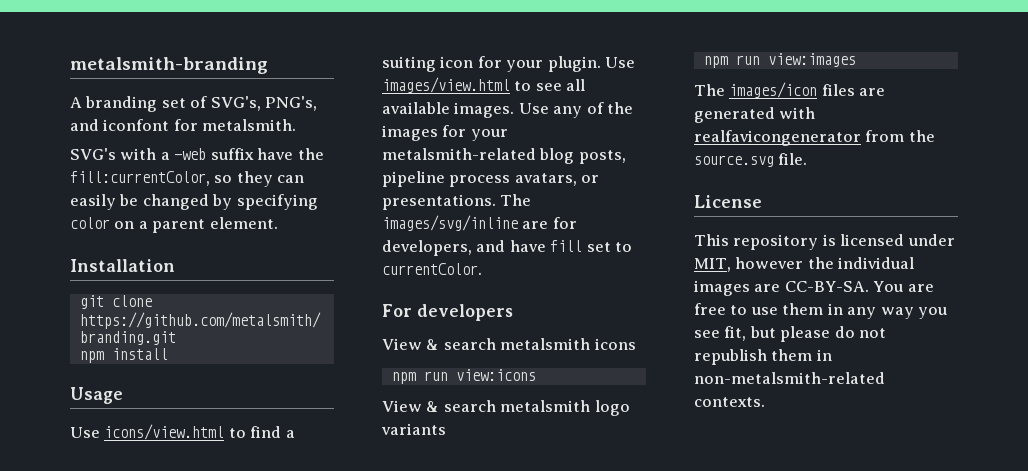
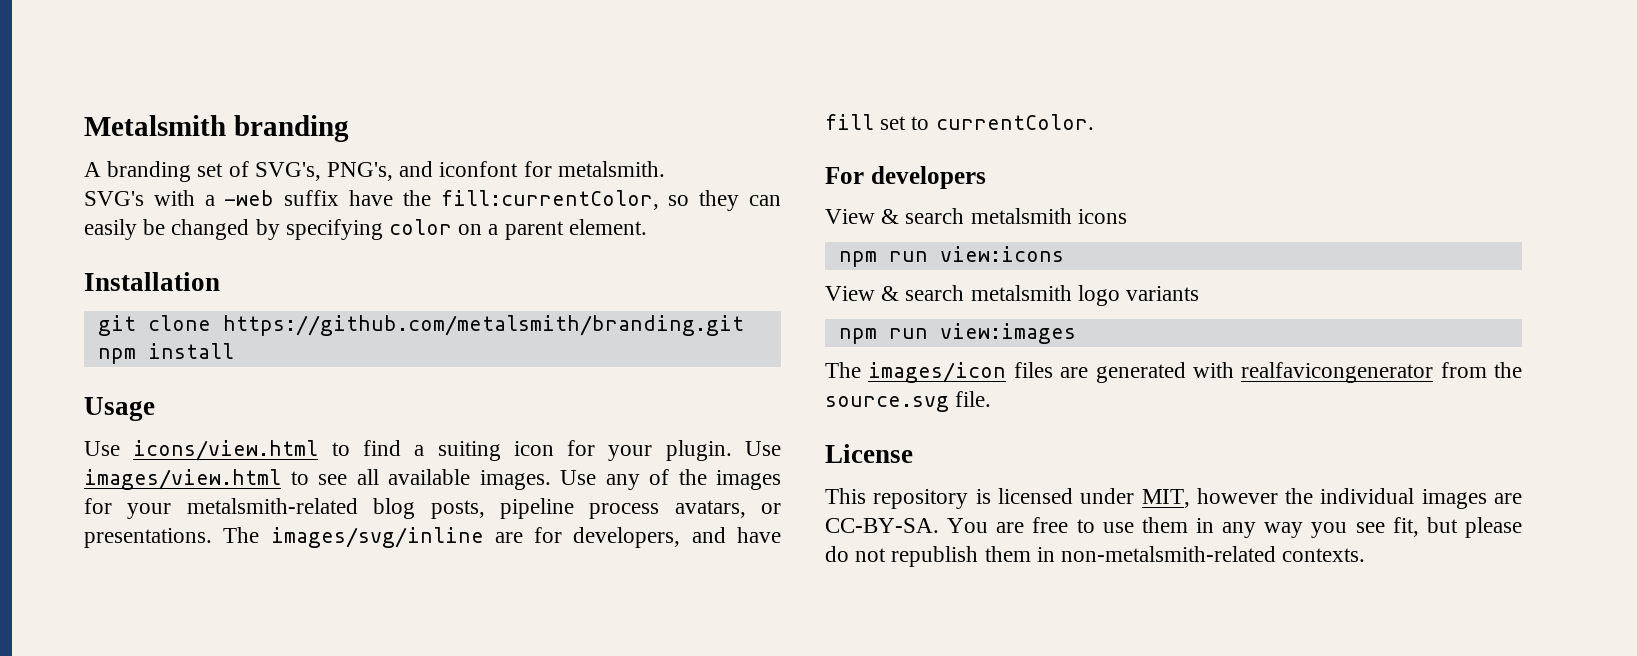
- metalsmith-branding
+ Metalsmith branding

